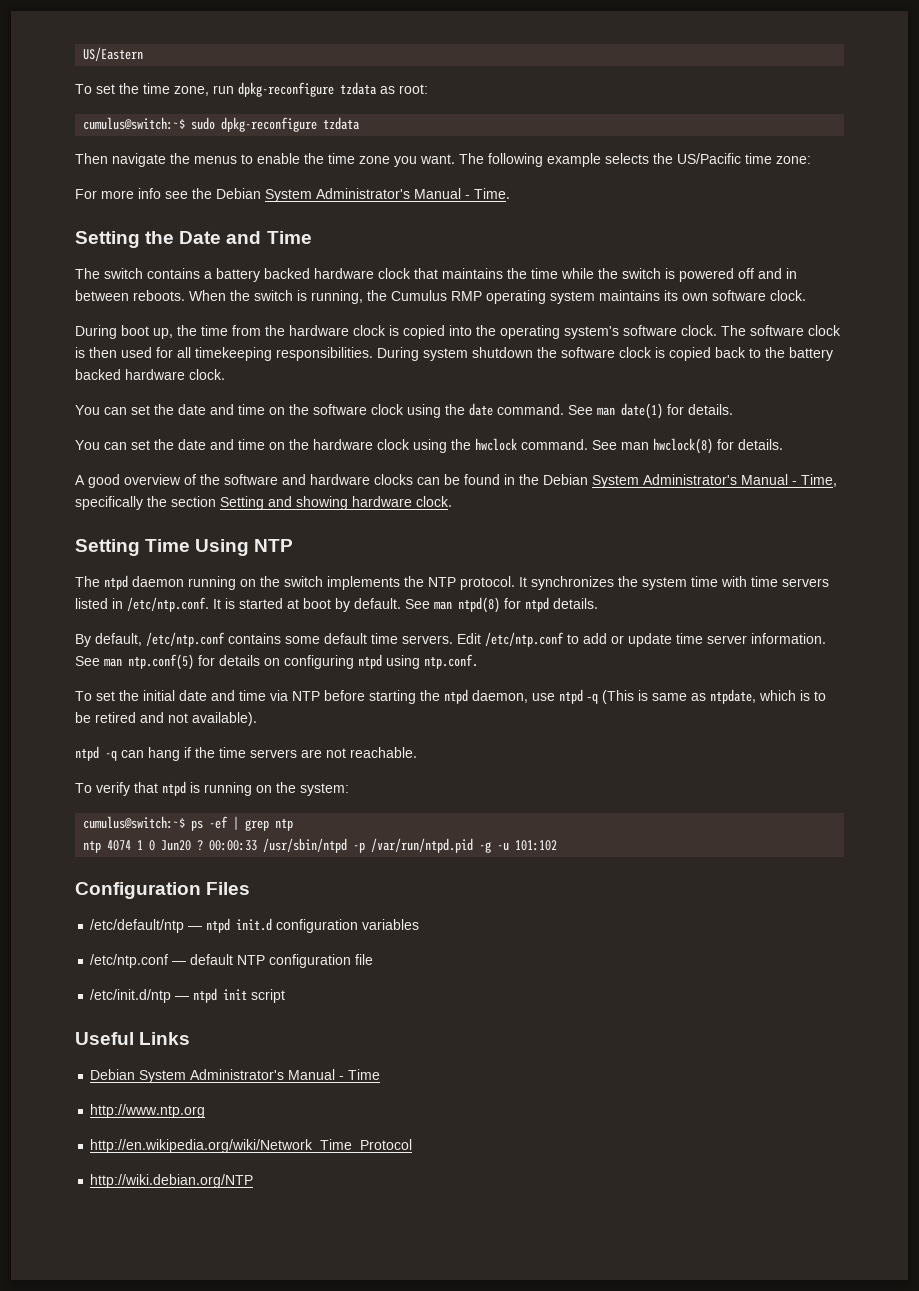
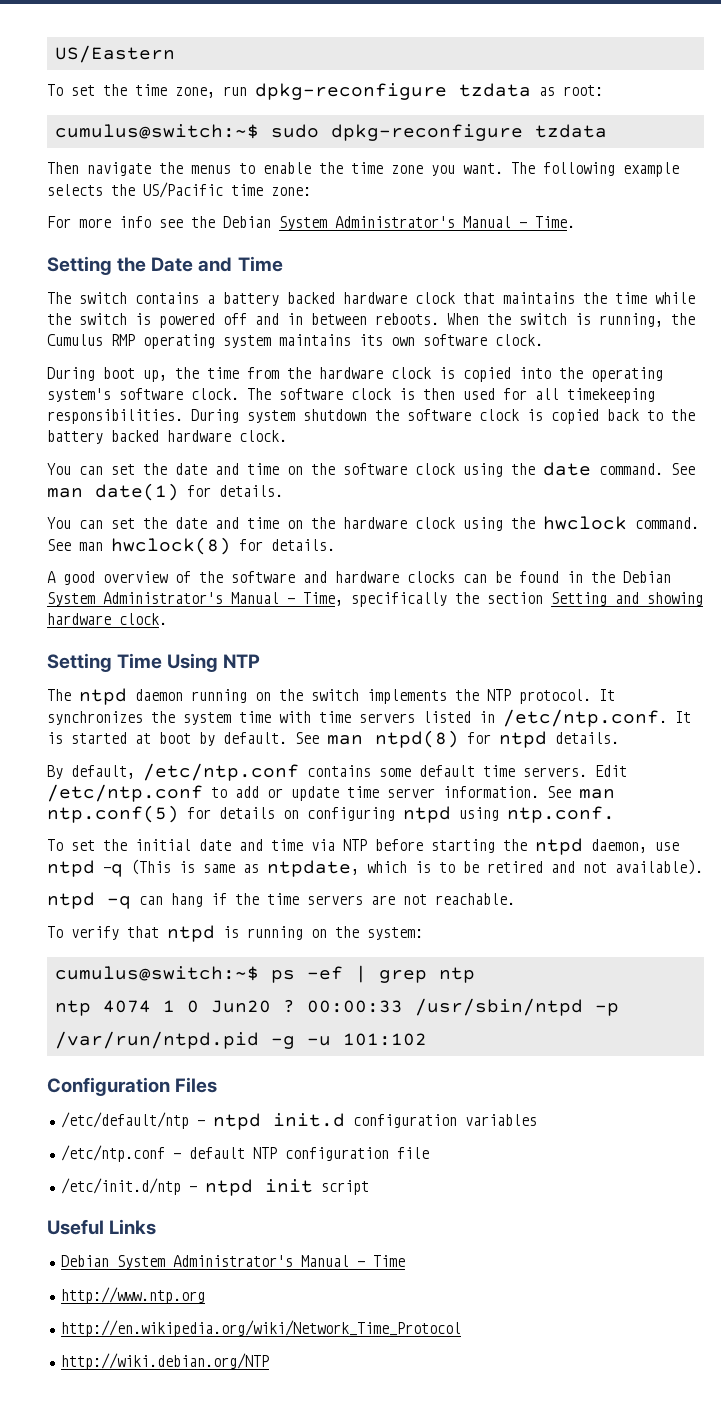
- /etc/default/ntp — ntpd init.d configuration variables
+ /etc/default/ntp - ntpd init.d configuration variables
- /etc/ntp.conf — default NTP configuration file
+ /etc/ntp.conf - default NTP configuration file
- /etc/init.d/ntp — ntpd init script
+ /etc/init.d/ntp - ntpd init script

